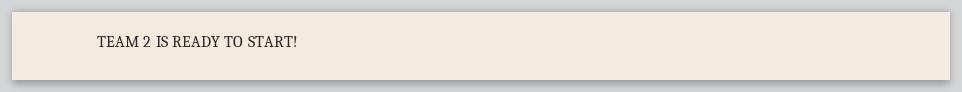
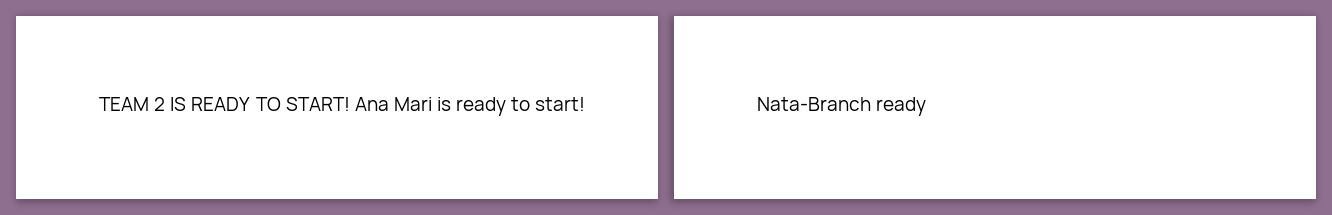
+ Ana Mari is ready to start! Nata-Branch ready

